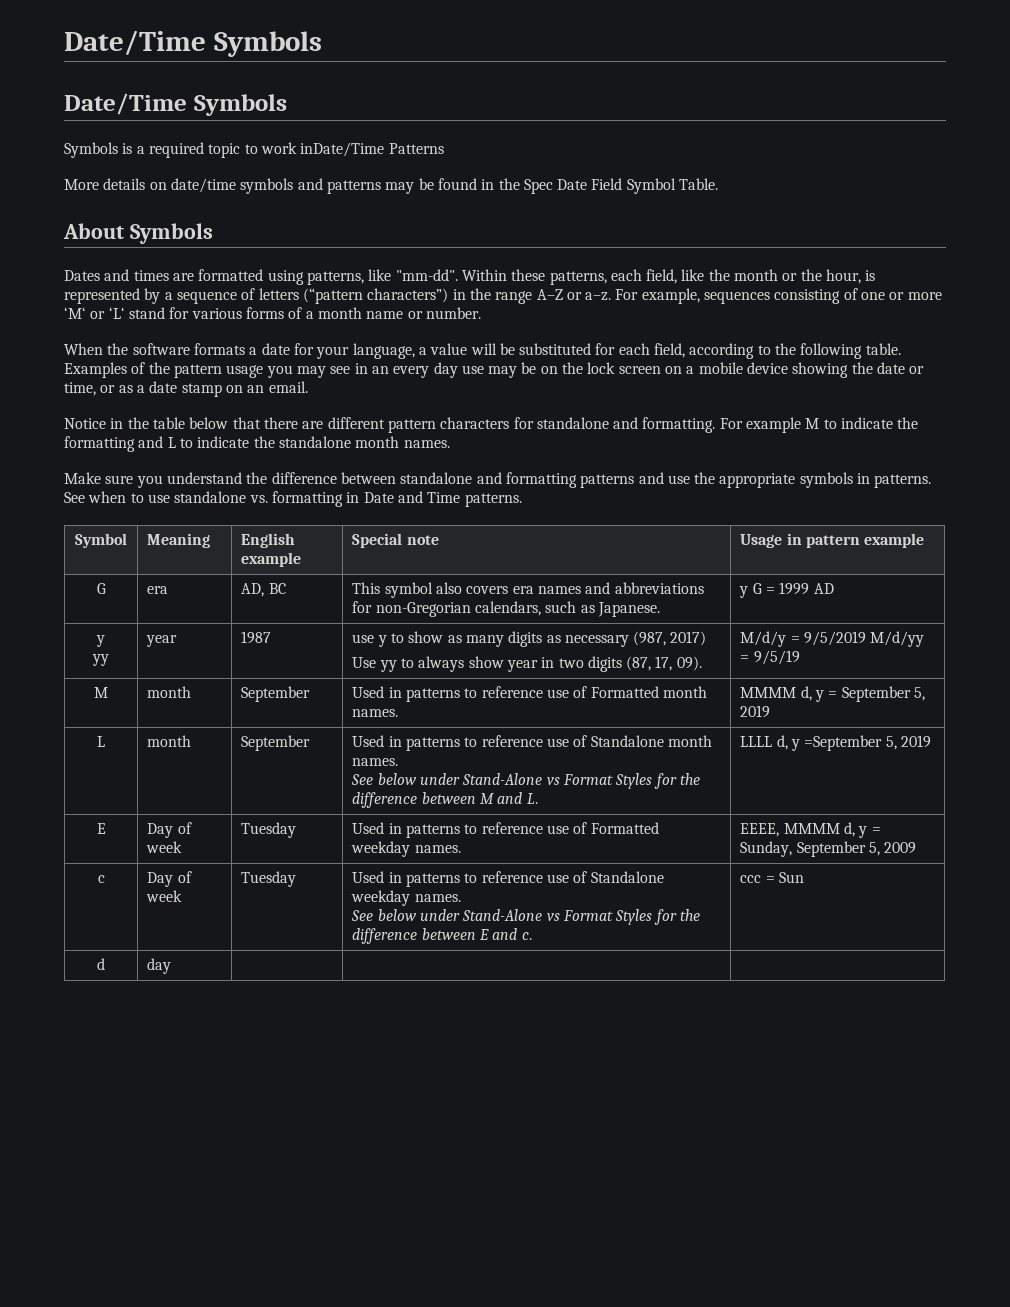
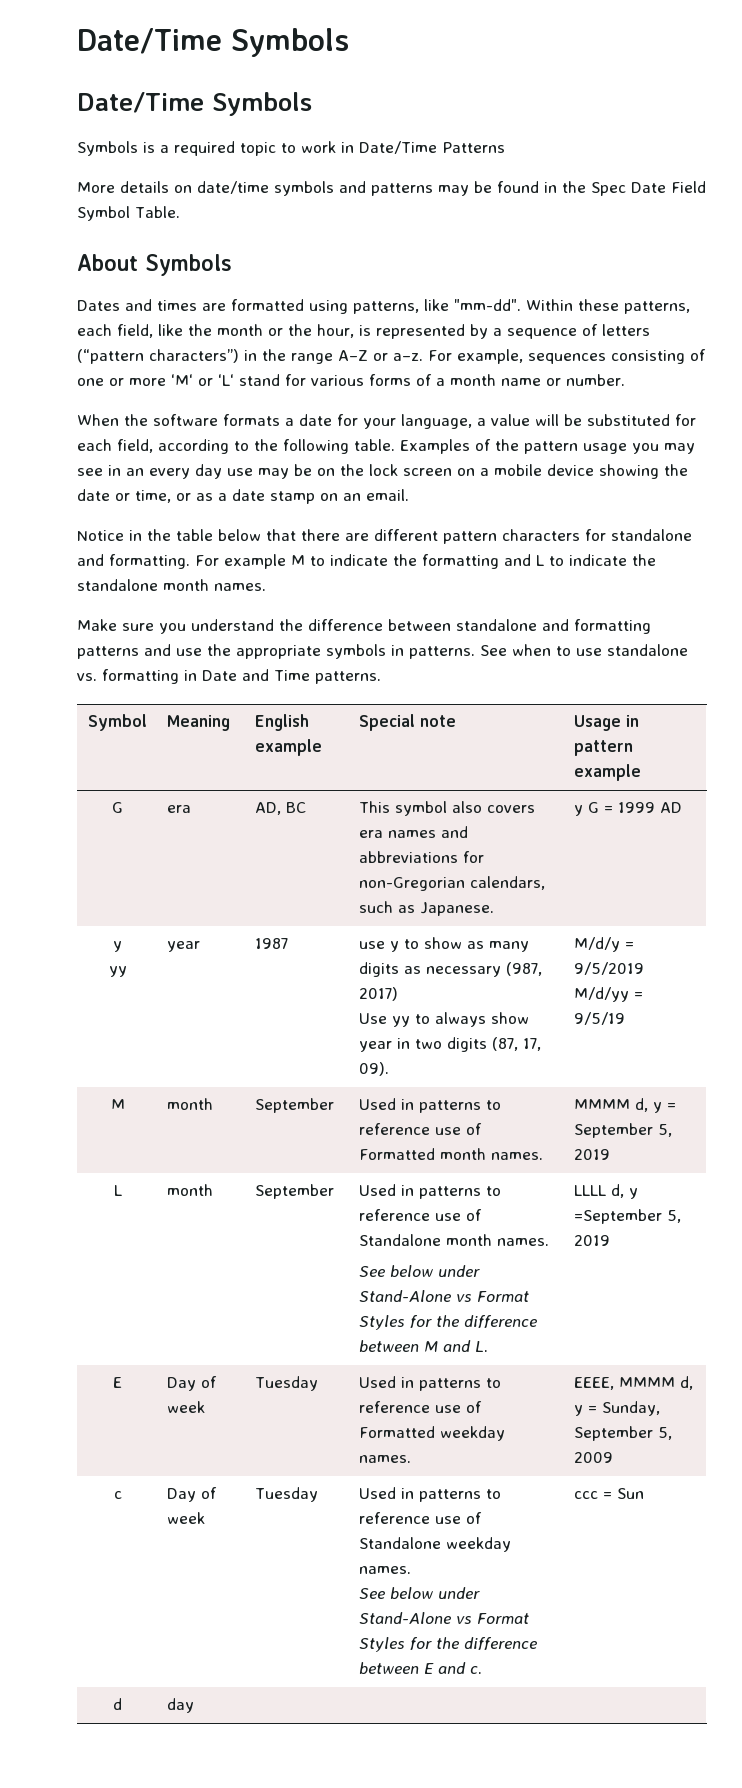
- Symbols is a required topic to work inDate/Time Patterns
+ Symbols is a required topic to work in Date/Time Patterns

